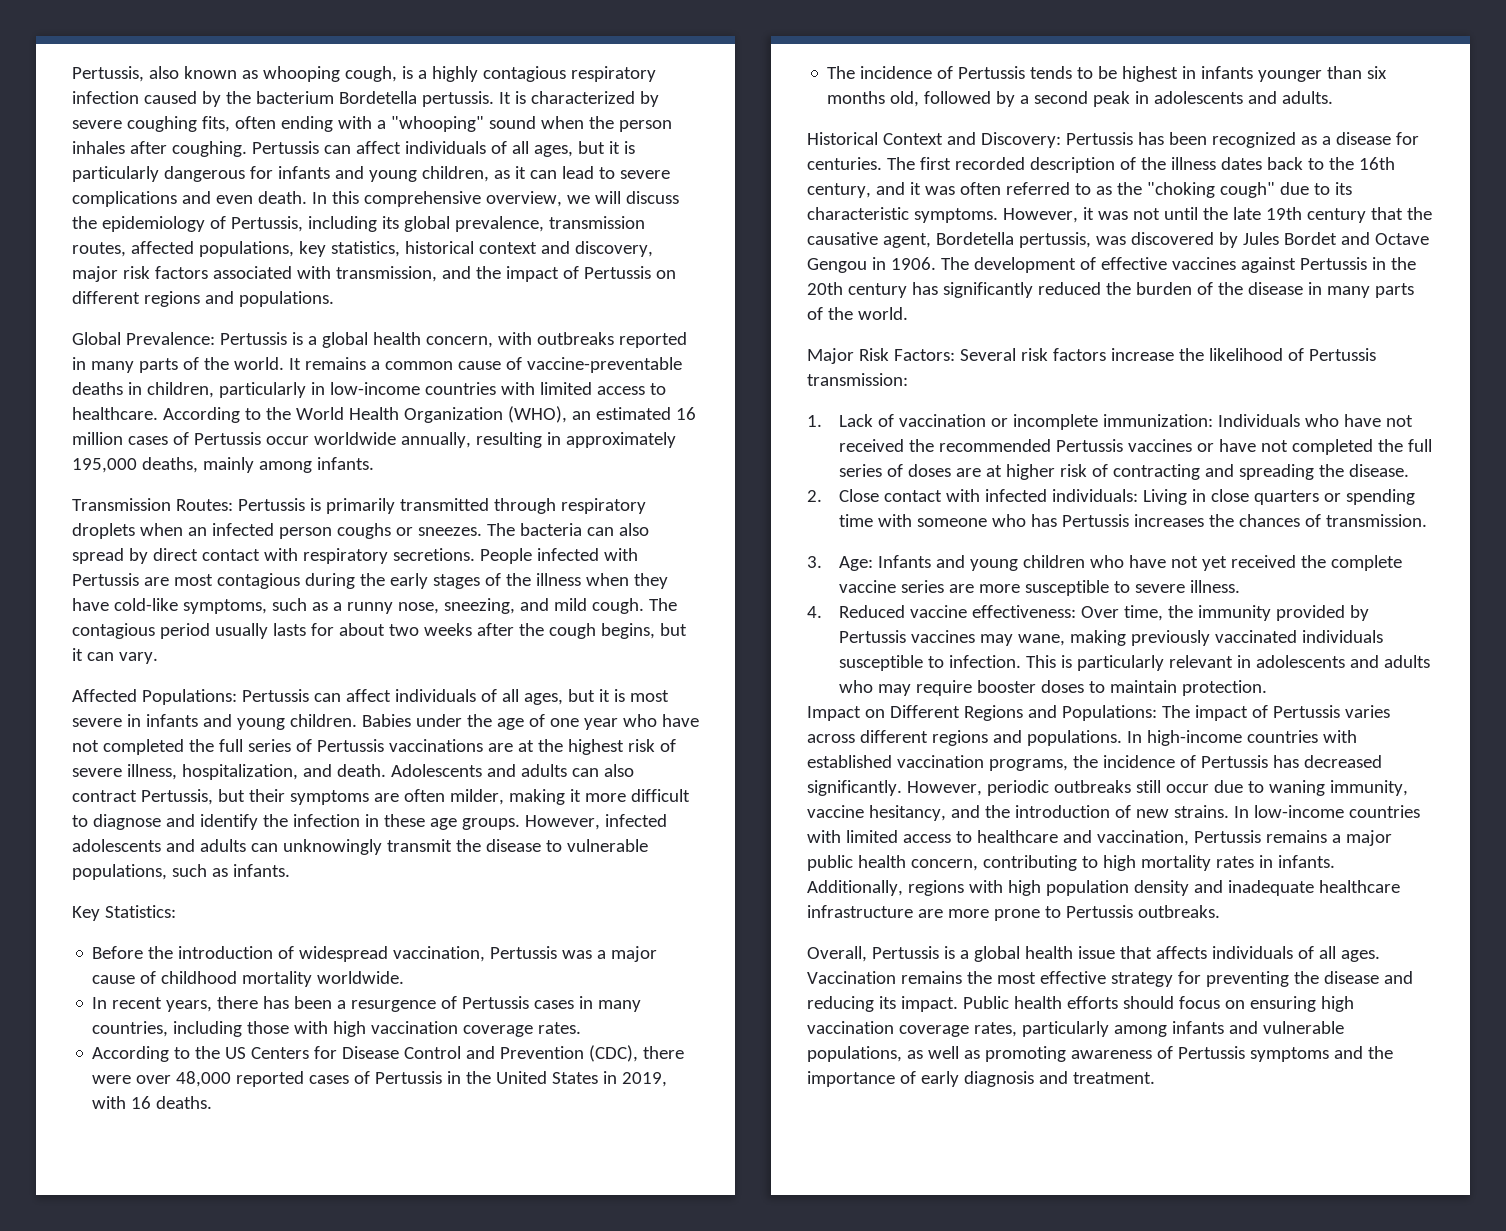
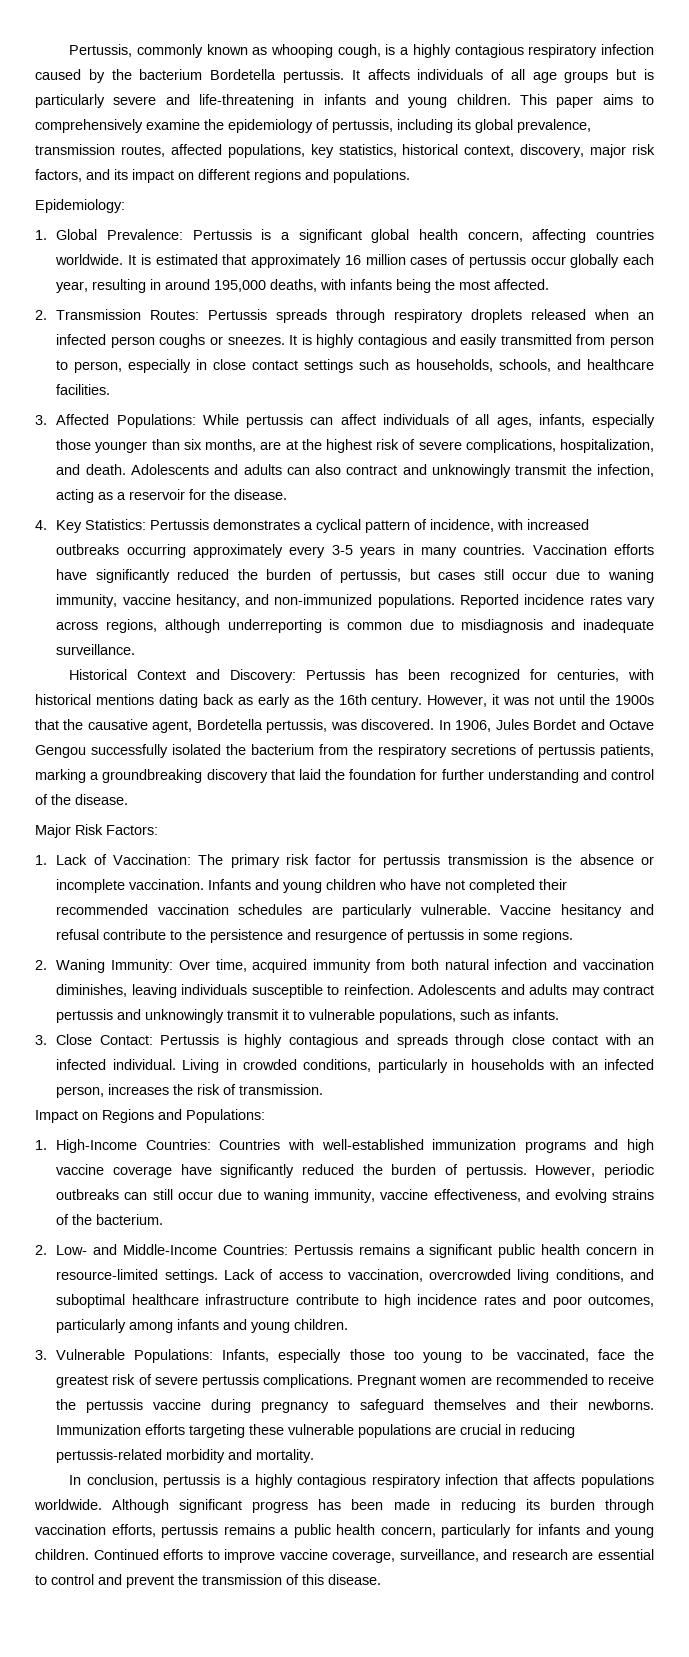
- Pertussis, also known as whooping cough, is a highly contagious respiratory infection caused by the bacterium Bordetella pertussis.
+ Pertussis, commonly known as whooping cough, is a highly contagious respiratory infection caused by the bacterium Bordetella pertussis.
- It is characterized by severe coughing fits, often ending with a "whooping" sound when the person inhales after coughing. Pertussis can affect individuals of all ages, but it is particularly dangerous for infants and young children, as it can lead to severe complications and even death. In this comprehensive overview, we will discuss the epidemiology of Pertussis, including its global prevalence, transmission routes, affected populations, key statistics, historical context and discovery, major risk factors associated with transmission, and the impact of Pertussis on different regions and populations.
+ It affects individuals of all age groups but is particularly severe and life-threatening in infants and young children. This paper aims to comprehensively examine the epidemiology of pertussis, including its global prevalence, transmission routes, affected populations, key statistics, historical context, discovery, major risk factors, and its impact on different regions and populations.
- Global Prevalence: Pertussis is a global health concern, with outbreaks reported in many parts of the world. It remains a common cause of vaccine-preventable deaths in children, particularly in low-income countries with limited access to healthcare. According to the World Health Organization (WHO), an estimated 16 million cases of Pertussis occur worldwide annually, resulting in approximately 195,000 deaths, mainly among infants.
- Transmission Routes: Pertussis is primarily transmitted through respiratory droplets when an infected person coughs or sneezes.
+ Epidemiology:
+ 1. Global Prevalence: Pertussis is a significant global health concern, affecting countries worldwide. It is estimated that approximately 16 million cases of pertussis occur globally each year, resulting in around 195,000 deaths, with infants being the most affected.
+ 2. Transmission Routes: Pertussis spreads through respiratory droplets released when an infected person coughs or sneezes.
- The bacteria can also spread by direct contact with respiratory secretions. People infected with Pertussis are most contagious during the early stages of the illness when they have cold-like symptoms, such as a runny nose, sneezing, and mild cough. The contagious period usually lasts for about two weeks after the cough begins, but it can vary.
- Affected Populations: Pertussis can affect individuals of all ages, but it is most severe in infants and young children. Babies under the age of one year who have not completed the full series of Pertussis vaccinations are at the highest risk of severe illness, hospitalization, and death.
+ It is highly contagious and easily transmitted from person to person, especially in close contact settings such as households, schools, and healthcare facilities.
+ 3. Affected Populations: While pertussis can affect individuals of all ages, infants, especially those younger than six months, are at the highest risk of severe complications, hospitalization, and death.
- Adolescents and adults can also contract Pertussis, but their symptoms are often milder, making it more difficult to diagnose and identify the infection in these age groups. However, infected adolescents and adults can unknowingly transmit the disease to vulnerable populations, such as infants.
- Key Statistics:
- Before the introduction of widespread vaccination, Pertussis was a major cause of childhood mortality worldwide.
- In recent years, there has been a resurgence of Pertussis cases in many countries, including those with high vaccination coverage rates.
- According to the US Centers for Disease Control and Prevention (CDC), there were over 48,000 reported cases of Pertussis in the United States in 2019, with 16 deaths.
- The incidence of Pertussis tends to be highest in infants younger than six months old, followed by a second peak in adolescents and adults.
+ Adolescents and adults can also contract and unknowingly transmit the infection, acting as a reservoir for the disease.
+ 4. Key Statistics: Pertussis demonstrates a cyclical pattern of incidence, with increased outbreaks occurring approximately every 3-5 years in many countries. Vaccination efforts have significantly reduced the burden of pertussis, but cases still occur due to waning immunity, vaccine hesitancy, and non-immunized populations. Reported incidence rates vary across regions, although underreporting is common due to misdiagnosis and inadequate surveillance.
- Historical Context and Discovery: Pertussis has been recognized as a disease for centuries. The first recorded description of the illness dates back to the 16th century, and it was often referred to as the "choking cough" due to its characteristic symptoms.
+ Historical Context and Discovery: Pertussis has been recognized for centuries, with historical mentions dating back as early as the 16th century.
- However, it was not until the late 19th century that the causative agent, Bordetella pertussis, was discovered by Jules Bordet and Octave Gengou in 1906. The development of effective vaccines against Pertussis in the 20th century has significantly reduced the burden of the disease in many parts of the world.
- Major Risk Factors: Several risk factors increase the likelihood of Pertussis transmission:
- 1. Lack of vaccination or incomplete immunization: Individuals who have not received the recommended Pertussis vaccines or have not completed the full series of doses are at higher risk of contracting and spreading the disease.
- 2. Close contact with infected individuals: Living in close quarters or spending time with someone who has Pertussis increases the chances of transmission.
- 3. Age: Infants and young children who have not yet received the complete vaccine series are more susceptible to severe illness.
- 4. Reduced vaccine effectiveness: Over time, the immunity provided by Pertussis vaccines may wane, making previously vaccinated individuals susceptible to infection. This is particularly relevant in adolescents and adults who may require booster doses to maintain protection.
+ However, it was not until the 1900s that the causative agent, Bordetella pertussis, was discovered. In 1906, Jules Bordet and Octave Gengou successfully isolated the bacterium from the respiratory secretions of pertussis patients, marking a groundbreaking discovery that laid the foundation for further understanding and control of the disease.
+ Major Risk Factors:
+ 1. Lack of Vaccination: The primary risk factor for pertussis transmission is the absence or incomplete vaccination. Infants and young children who have not completed their recommended vaccination schedules are particularly vulnerable. Vaccine hesitancy and refusal contribute to the persistence and resurgence of pertussis in some regions.
+ 2. Waning Immunity: Over time, acquired immunity from both natural infection and vaccination diminishes, leaving individuals susceptible to reinfection. Adolescents and adults may contract pertussis and unknowingly transmit it to vulnerable populations, such as infants.
+ 3. Close Contact: Pertussis is highly contagious and spreads through close contact with an infected individual. Living in crowded conditions, particularly in households with an infected person, increases the risk of transmission.
- Impact on Different Regions and Populations: The impact of Pertussis varies across different regions and populations. In high-income countries with established vaccination programs, the incidence of Pertussis has decreased significantly.
+ Impact on Regions and Populations:
+ 1. High-Income Countries: Countries with well-established immunization programs and high vaccine coverage have significantly reduced the burden of pertussis.
- However, periodic outbreaks still occur due to waning immunity, vaccine hesitancy, and the introduction of new strains. In low-income countries with limited access to healthcare and vaccination, Pertussis remains a major public health concern, contributing to high mortality rates in infants. Additionally, regions with high population density and inadequate healthcare infrastructure are more prone to Pertussis outbreaks.
- Overall, Pertussis is a global health issue that affects individuals of all ages. Vaccination remains the most effective strategy for preventing the disease and reducing its impact. Public health efforts should focus on ensuring high vaccination coverage rates, particularly among infants and vulnerable populations, as well as promoting awareness of Pertussis symptoms and the importance of early diagnosis and treatment.
+ However, periodic outbreaks can still occur due to waning immunity, vaccine effectiveness, and evolving strains of the bacterium.
+ 2. Low- and Middle-Income Countries: Pertussis remains a significant public health concern in resource-limited settings. Lack of access to vaccination, overcrowded living conditions, and suboptimal healthcare infrastructure contribute to high incidence rates and poor outcomes, particularly among infants and young children.
+ 3. Vulnerable Populations: Infants, especially those too young to be vaccinated, face the greatest risk of severe pertussis complications. Pregnant women are recommended to receive the pertussis vaccine during pregnancy to safeguard themselves and their newborns. Immunization efforts targeting these vulnerable populations are crucial in reducing pertussis-related morbidity and mortality.
+ In conclusion, pertussis is a highly contagious respiratory infection that affects populations worldwide. Although significant progress has been made in reducing its burden through vaccination efforts, pertussis remains a public health concern, particularly for infants and young children. Continued efforts to improve vaccine coverage, surveillance, and research are essential to control and prevent the transmission of this disease.

